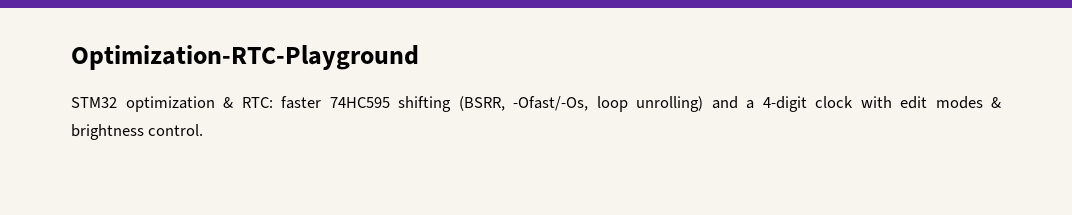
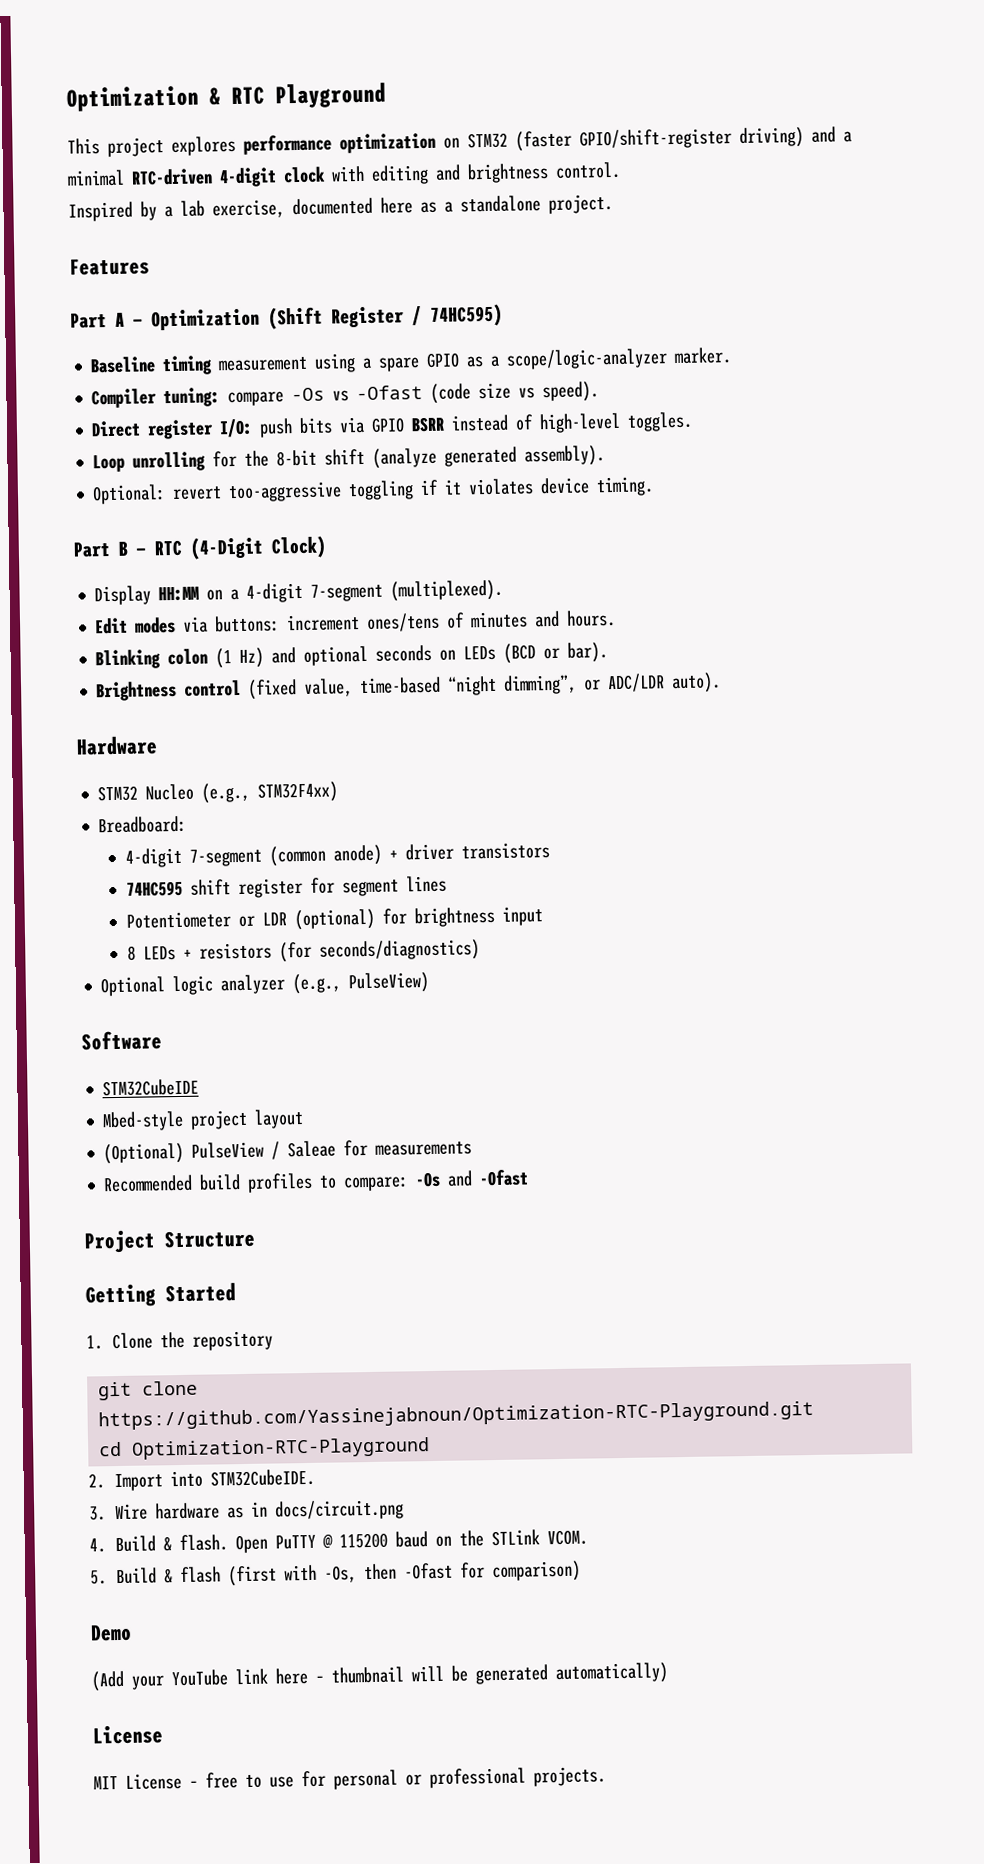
- Optimization-RTC-Playground
- STM32 optimization & RTC: faster 74HC595 shifting (BSRR, -Ofast/-Os, loop unrolling) and a 4-digit clock with edit modes & brightness control.
+ Optimization & RTC Playground
+ This project explores performance optimization on STM32 (faster GPIO/shift-register driving) and a minimal RTC-driven 4-digit clock with editing and brightness control.
+ Inspired by a lab exercise, documented here as a standalone project.
+ Features
+ Part A — Optimization (Shift Register / 74HC595)
+ Baseline timing measurement using a spare GPIO as a scope/logic-analyzer marker.
+ Compiler tuning: compare -Os vs -Ofast (code size vs speed).
+ Direct register I/O: push bits via GPIO BSRR instead of high-level toggles.
+ Loop unrolling for the 8-bit shift (analyze generated assembly).
+ Optional: revert too-aggressive toggling if it violates device timing.
+ Part B — RTC (4-Digit Clock)
+ Display HH:MM on a 4-digit 7-segment (multiplexed).
+ Edit modes via buttons: increment ones/tens of minutes and hours.
+ Blinking colon (1 Hz) and optional seconds on LEDs (BCD or bar).
+ Brightness control (fixed value, time-based “night dimming”, or ADC/LDR auto).
+ Hardware
+ STM32 Nucleo (e.g., STM32F4xx)
+ Breadboard:
+ 4-digit 7-segment (common anode) + driver transistors
+ 74HC595 shift register for segment lines
+ Potentiometer or LDR (optional) for brightness input
+ 8 LEDs + resistors (for seconds/diagnostics)
+ Optional logic analyzer (e.g., PulseView)
+ Software
+ STM32CubeIDE
+ Mbed-style project layout
+ (Optional) PulseView / Saleae for measurements
+ Recommended build profiles to compare: -Os and -Ofast
+ Project Structure
+ Getting Started
+ 1. Clone the repository
+ git clone https://github.com/Yassinejabnoun/Optimization-RTC-Playground.git
+ cd Optimization-RTC-Playground
+ 2. Import into STM32CubeIDE.
+ 3. Wire hardware as in docs/circuit.png
+ 4. Build & flash. Open PuTTY @ 115200 baud on the STLink VCOM.
+ 5. Build & flash (first with -Os, then -Ofast for comparison)
+ Demo
+ (Add your YouTube link here – thumbnail will be generated automatically)
+ License
+ MIT License – free to use for personal or professional projects.

